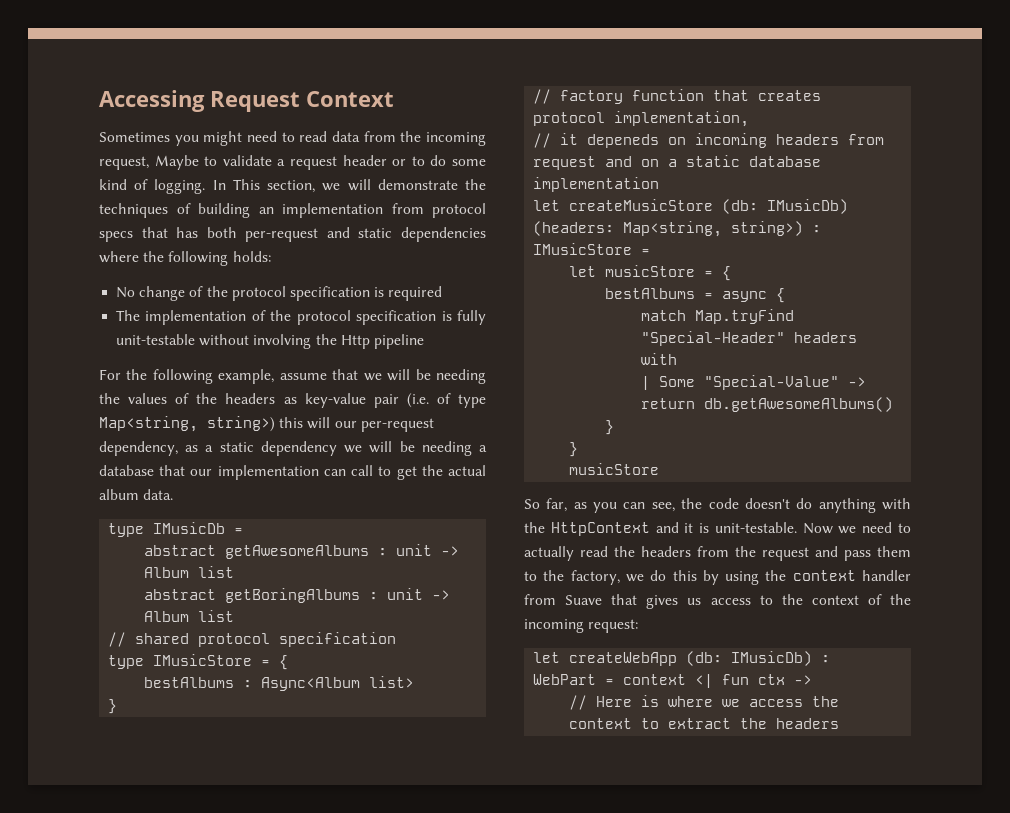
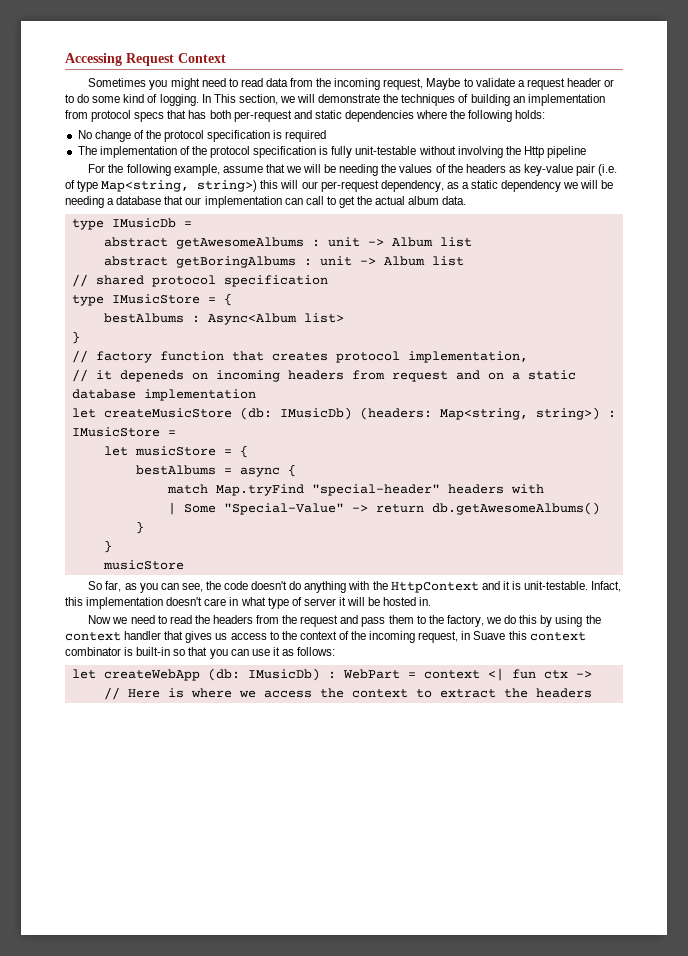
- match Map.tryFind "Special-Header" headers with
+ match Map.tryFind "special-header" headers with
- So far, as you can see, the code doesn't do anything with the HttpContext and it is unit-testable. Now we need to actually read the headers from the request and pass them to the factory, we do this by using the context handler from Suave that gives us access to the context of the incoming request:
+ So far, as you can see, the code doesn't do anything with the HttpContext and it is unit-testable. Infact, this implementation doesn't care in what type of server it will be hosted in.
+ Now we need to read the headers from the request and pass them to the factory, we do this by using the context handler that gives us access to the context of the incoming request, in Suave this context combinator is built-in so that you can use it as follows:

